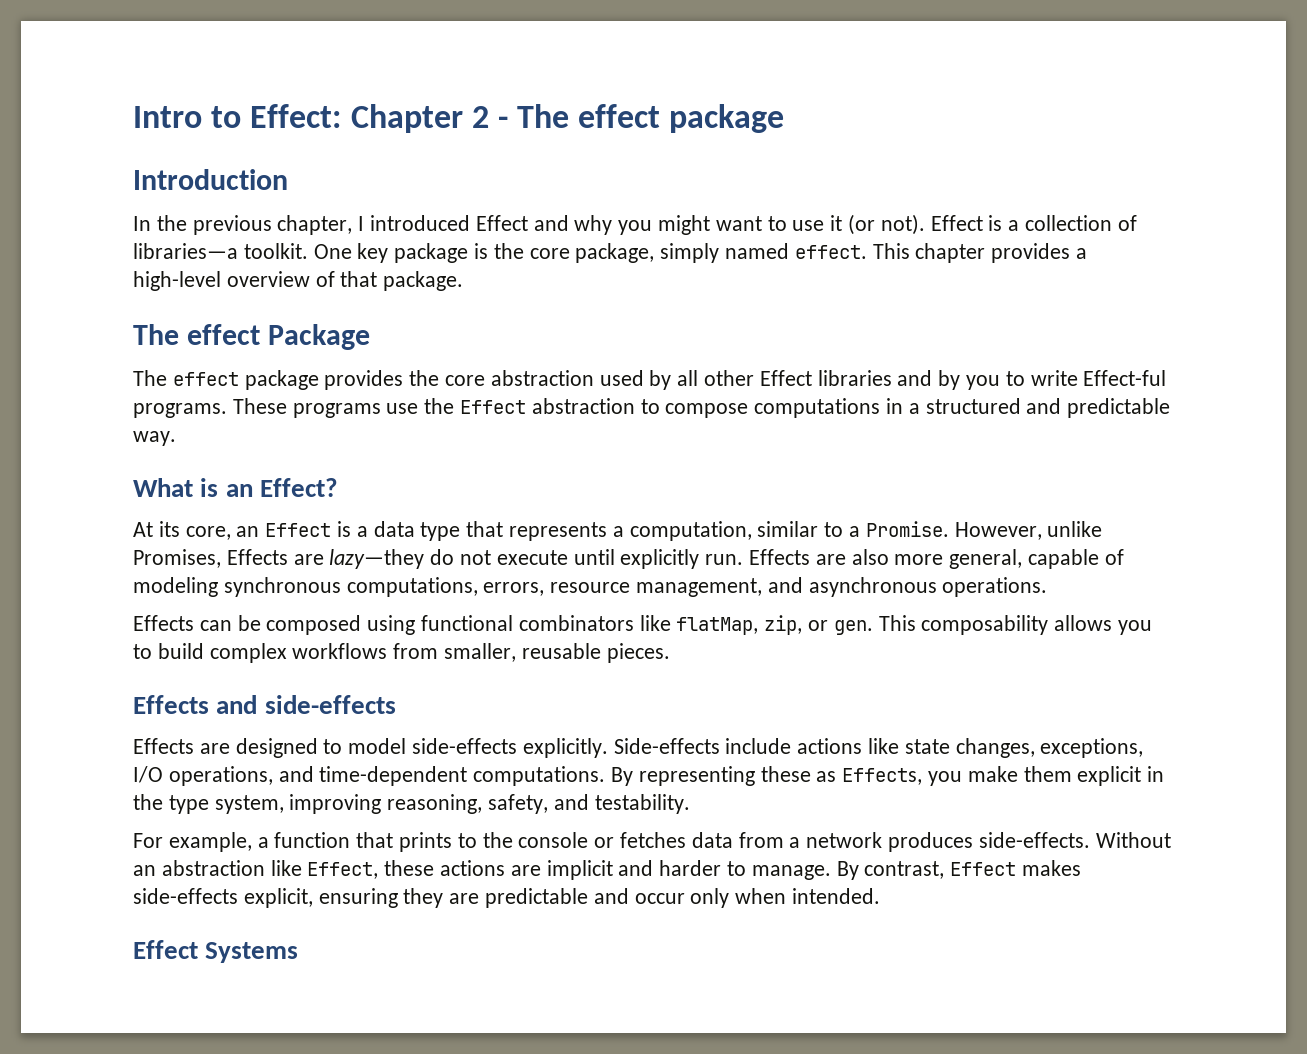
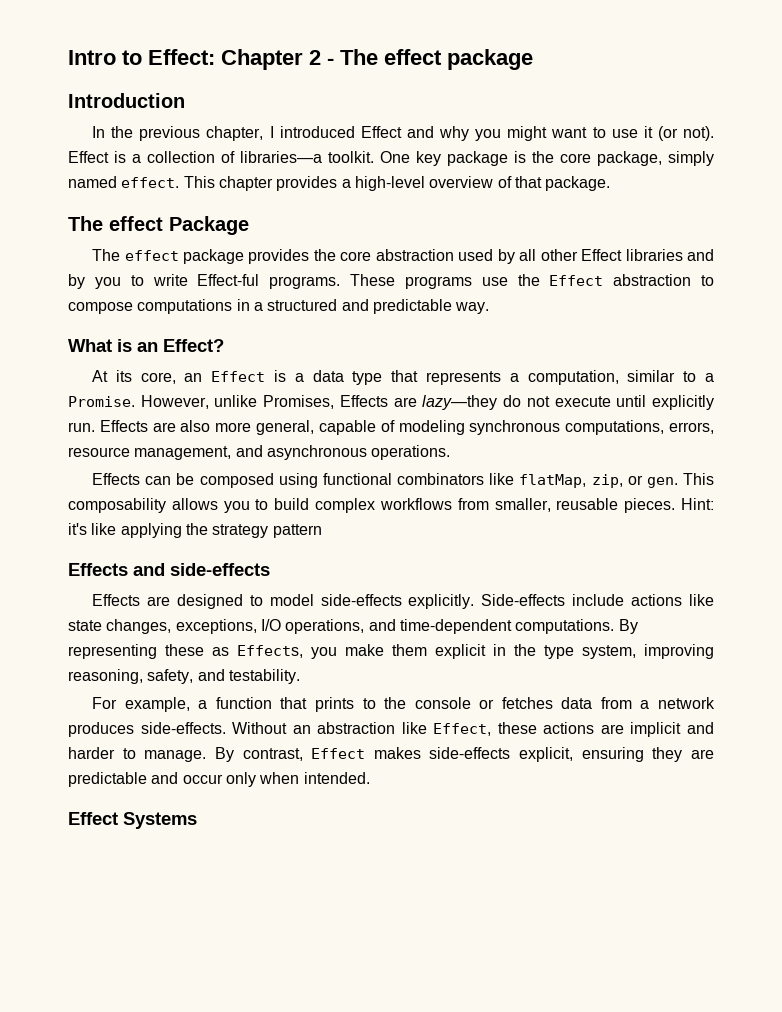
+ Hint: it's like applying the strategy pattern

